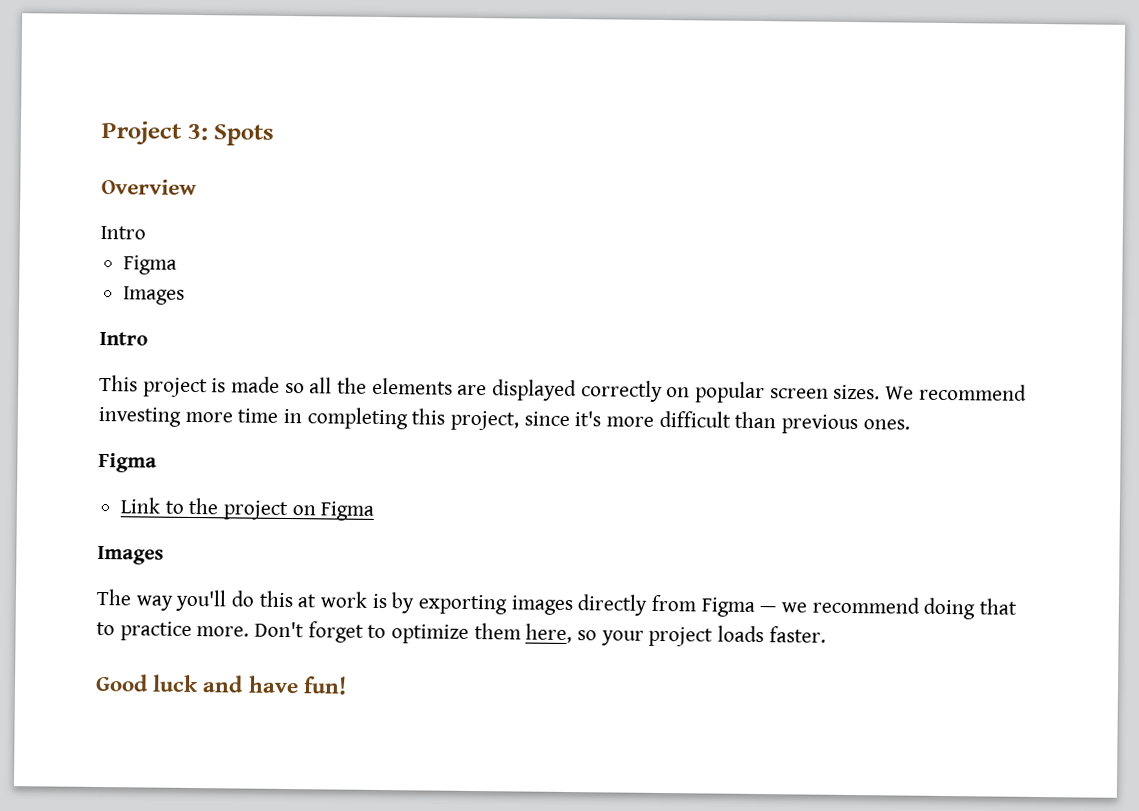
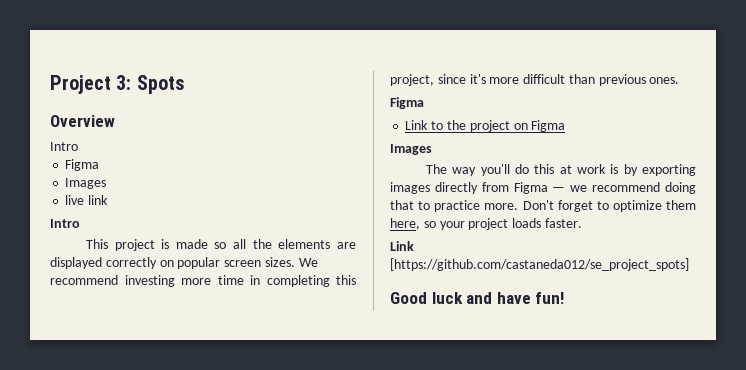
+ live link
+ Link [https://github.com/castaneda012/se_project_spots]

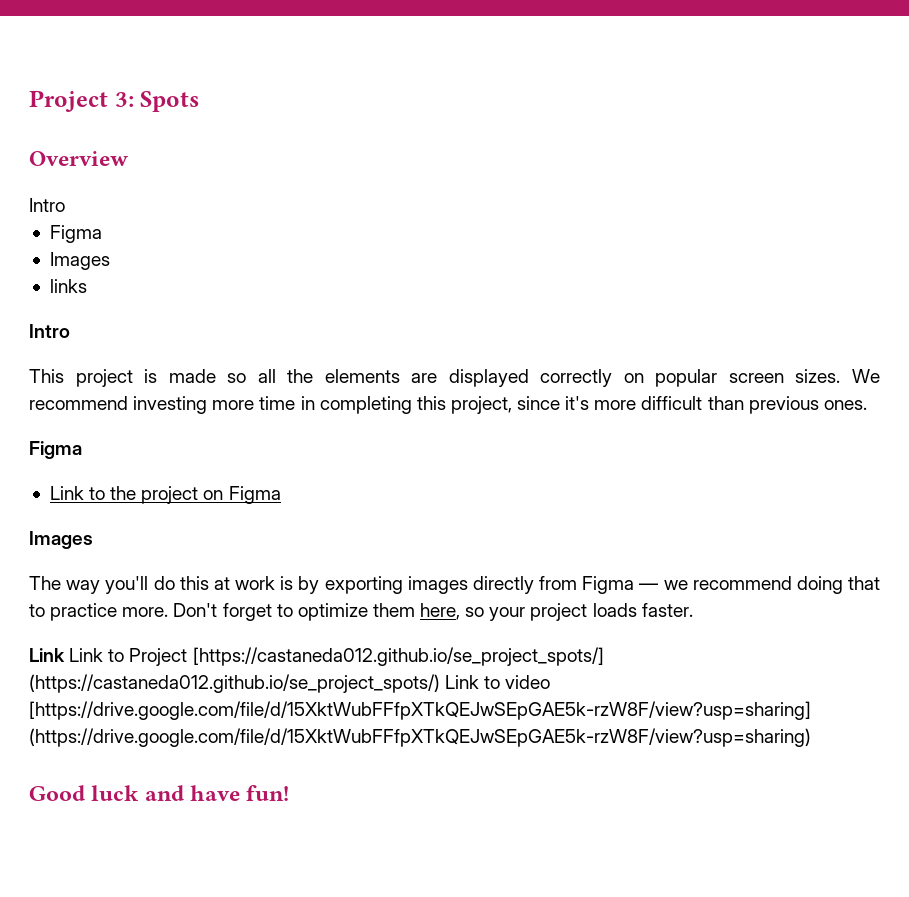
- live link
+ links
- Link [https://github.com/castaneda012/se_project_spots]
+ Link Link to Project [https://castaneda012.github.io/se_project_spots/] (https://castaneda012.github.io/se_project_spots/) Link to video [https://drive.google.com/file/d/15XktWubFFfpXTkQEJwSEpGAE5k-rzW8F/view?usp=sharing] (https://drive.google.com/file/d/15XktWubFFfpXTkQEJwSEpGAE5k-rzW8F/view?usp=sharing)

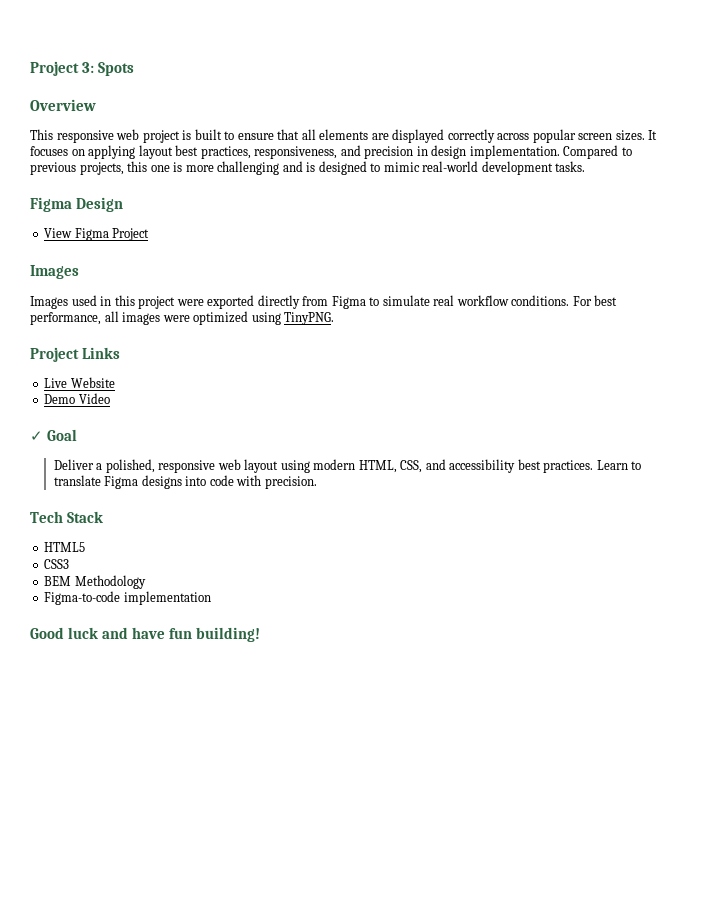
  Overview
- Intro
- Figma
- Images
- links
- Intro
- This project is made so all the elements are displayed correctly on popular screen sizes.
+ This responsive web project is built to ensure that all elements are displayed correctly across popular screen sizes.
- We recommend investing more time in completing this project, since it's more difficult than previous ones.
- Figma
- Link to the project on Figma
+ It focuses on applying layout best practices, responsiveness, and precision in design implementation. Compared to previous projects, this one is more challenging and is designed to mimic real-world development tasks.
+ Figma Design
+ View Figma Project
  Images
- The way you'll do this at work is by exporting images directly from Figma — we recommend doing that to practice more. Don't forget to optimize them here, so your project loads faster.
- Link Link to Project [https://castaneda012.github.io/se_project_spots/] (https://castaneda012.github.io/se_project_spots/) Link to video [https://drive.google.com/file/d/15XktWubFFfpXTkQEJwSEpGAE5k-rzW8F/view?usp=sharing] (https://drive.google.com/file/d/15XktWubFFfpXTkQEJwSEpGAE5k-rzW8F/view?usp=sharing)
+ Images used in this project were exported directly from Figma to simulate real workflow conditions. For best performance, all images were optimized using TinyPNG.
+ Project Links
+ Live Website
+ Demo Video
+ ✓ Goal
+ Deliver a polished, responsive web layout using modern HTML, CSS, and accessibility best practices. Learn to translate Figma designs into code with precision.
+ Tech Stack
+ HTML5
+ CSS3
+ BEM Methodology
+ Figma-to-code implementation
- Good luck and have fun!
+ Good luck and have fun building!

